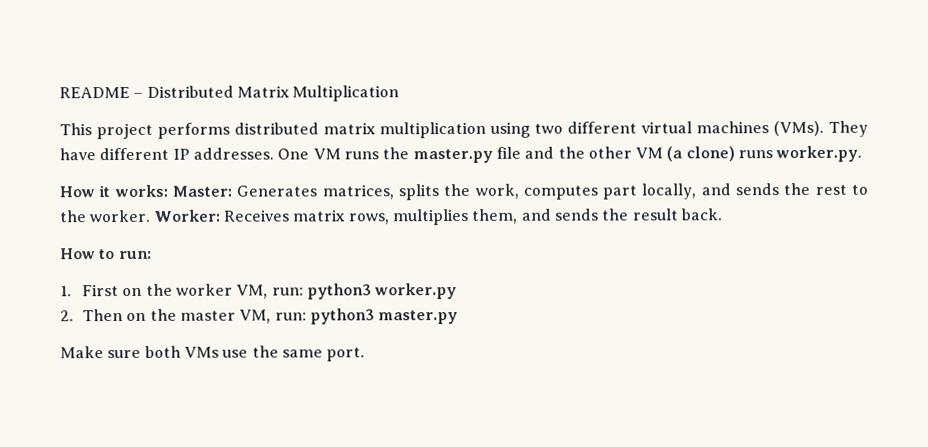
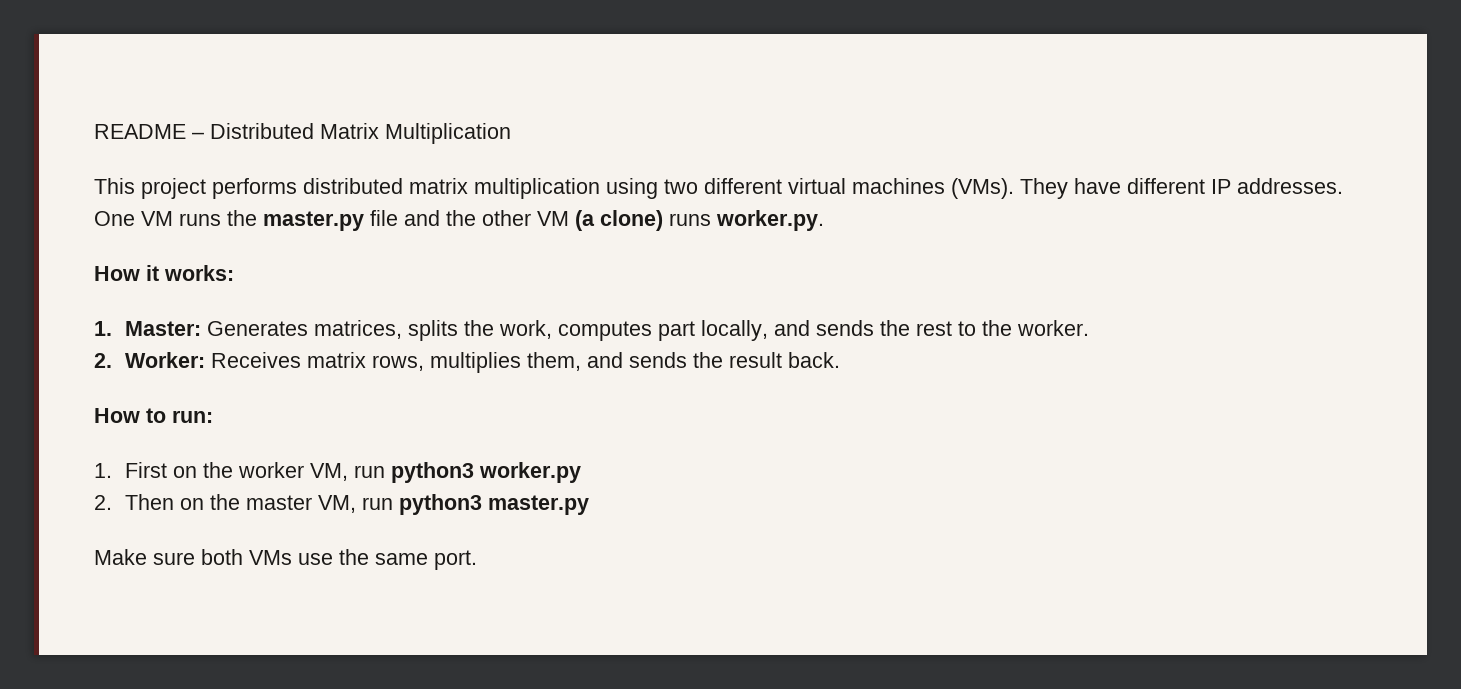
- How it works: Master: Generates matrices, splits the work, computes part locally, and sends the rest to the worker. Worker: Receives matrix rows, multiplies them, and sends the result back.
+ How it works:
+ 1. Master: Generates matrices, splits the work, computes part locally, and sends the rest to the worker.
+ 2. Worker: Receives matrix rows, multiplies them, and sends the result back.
- 1. First on the worker VM, run: python3 worker.py
+ 1. First on the worker VM, run python3 worker.py
- 2. Then on the master VM, run: python3 master.py
+ 2. Then on the master VM, run python3 master.py

